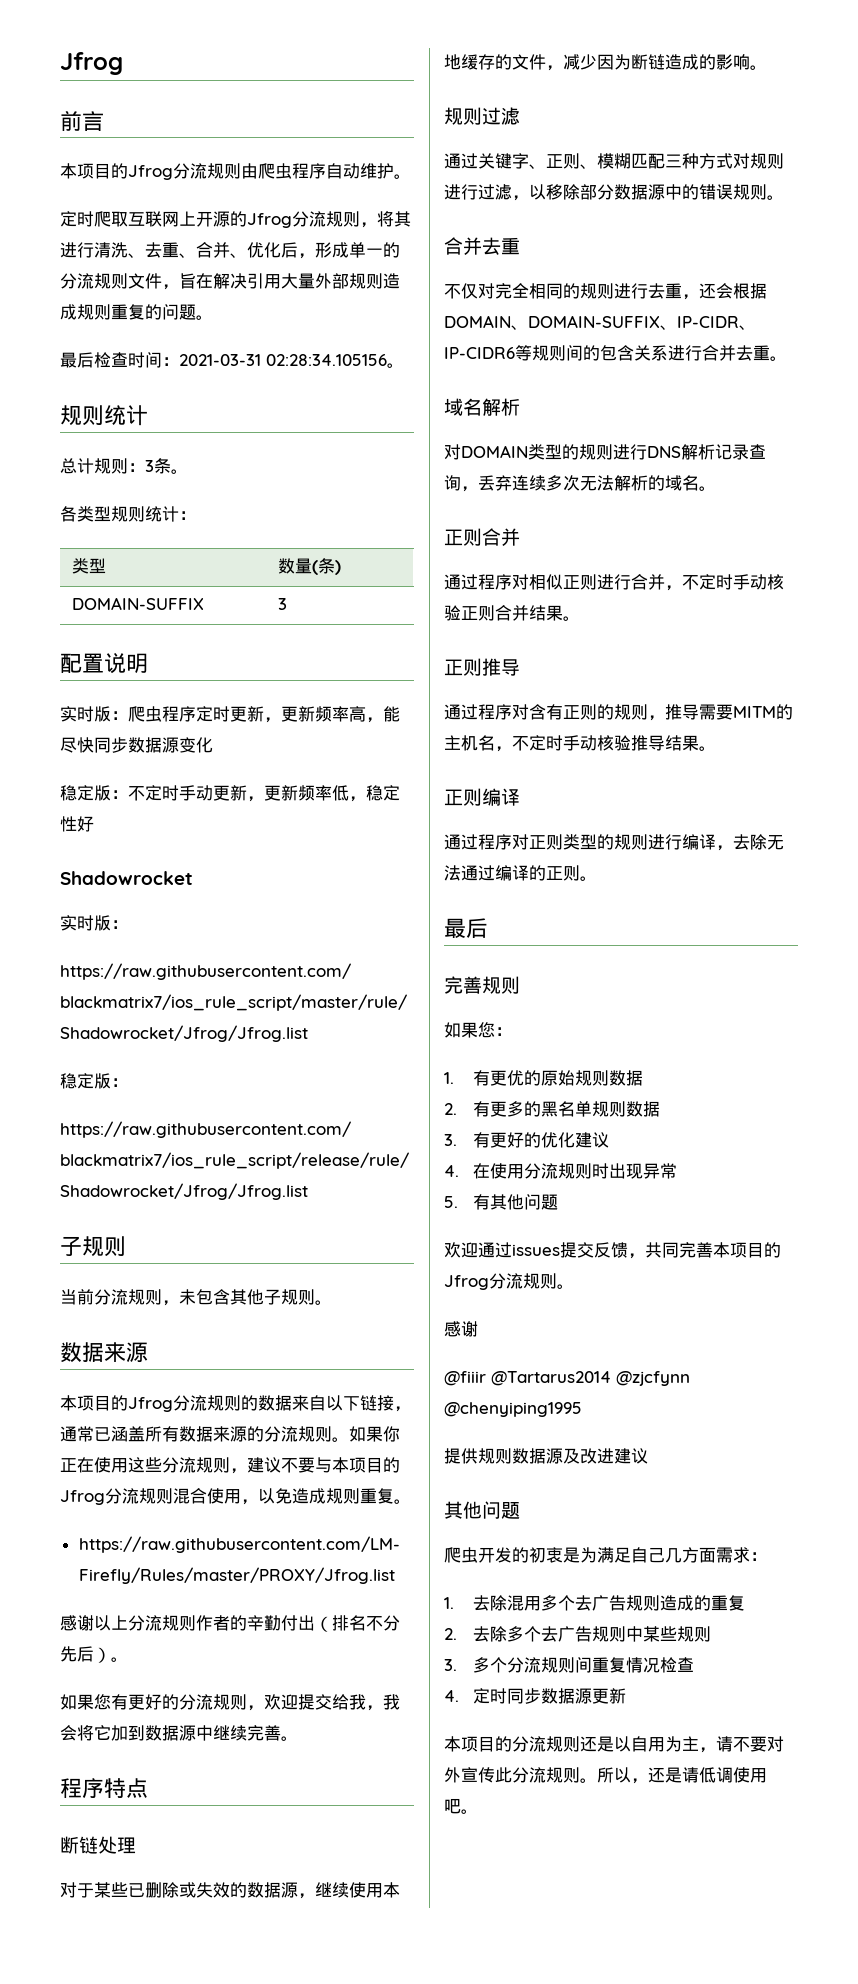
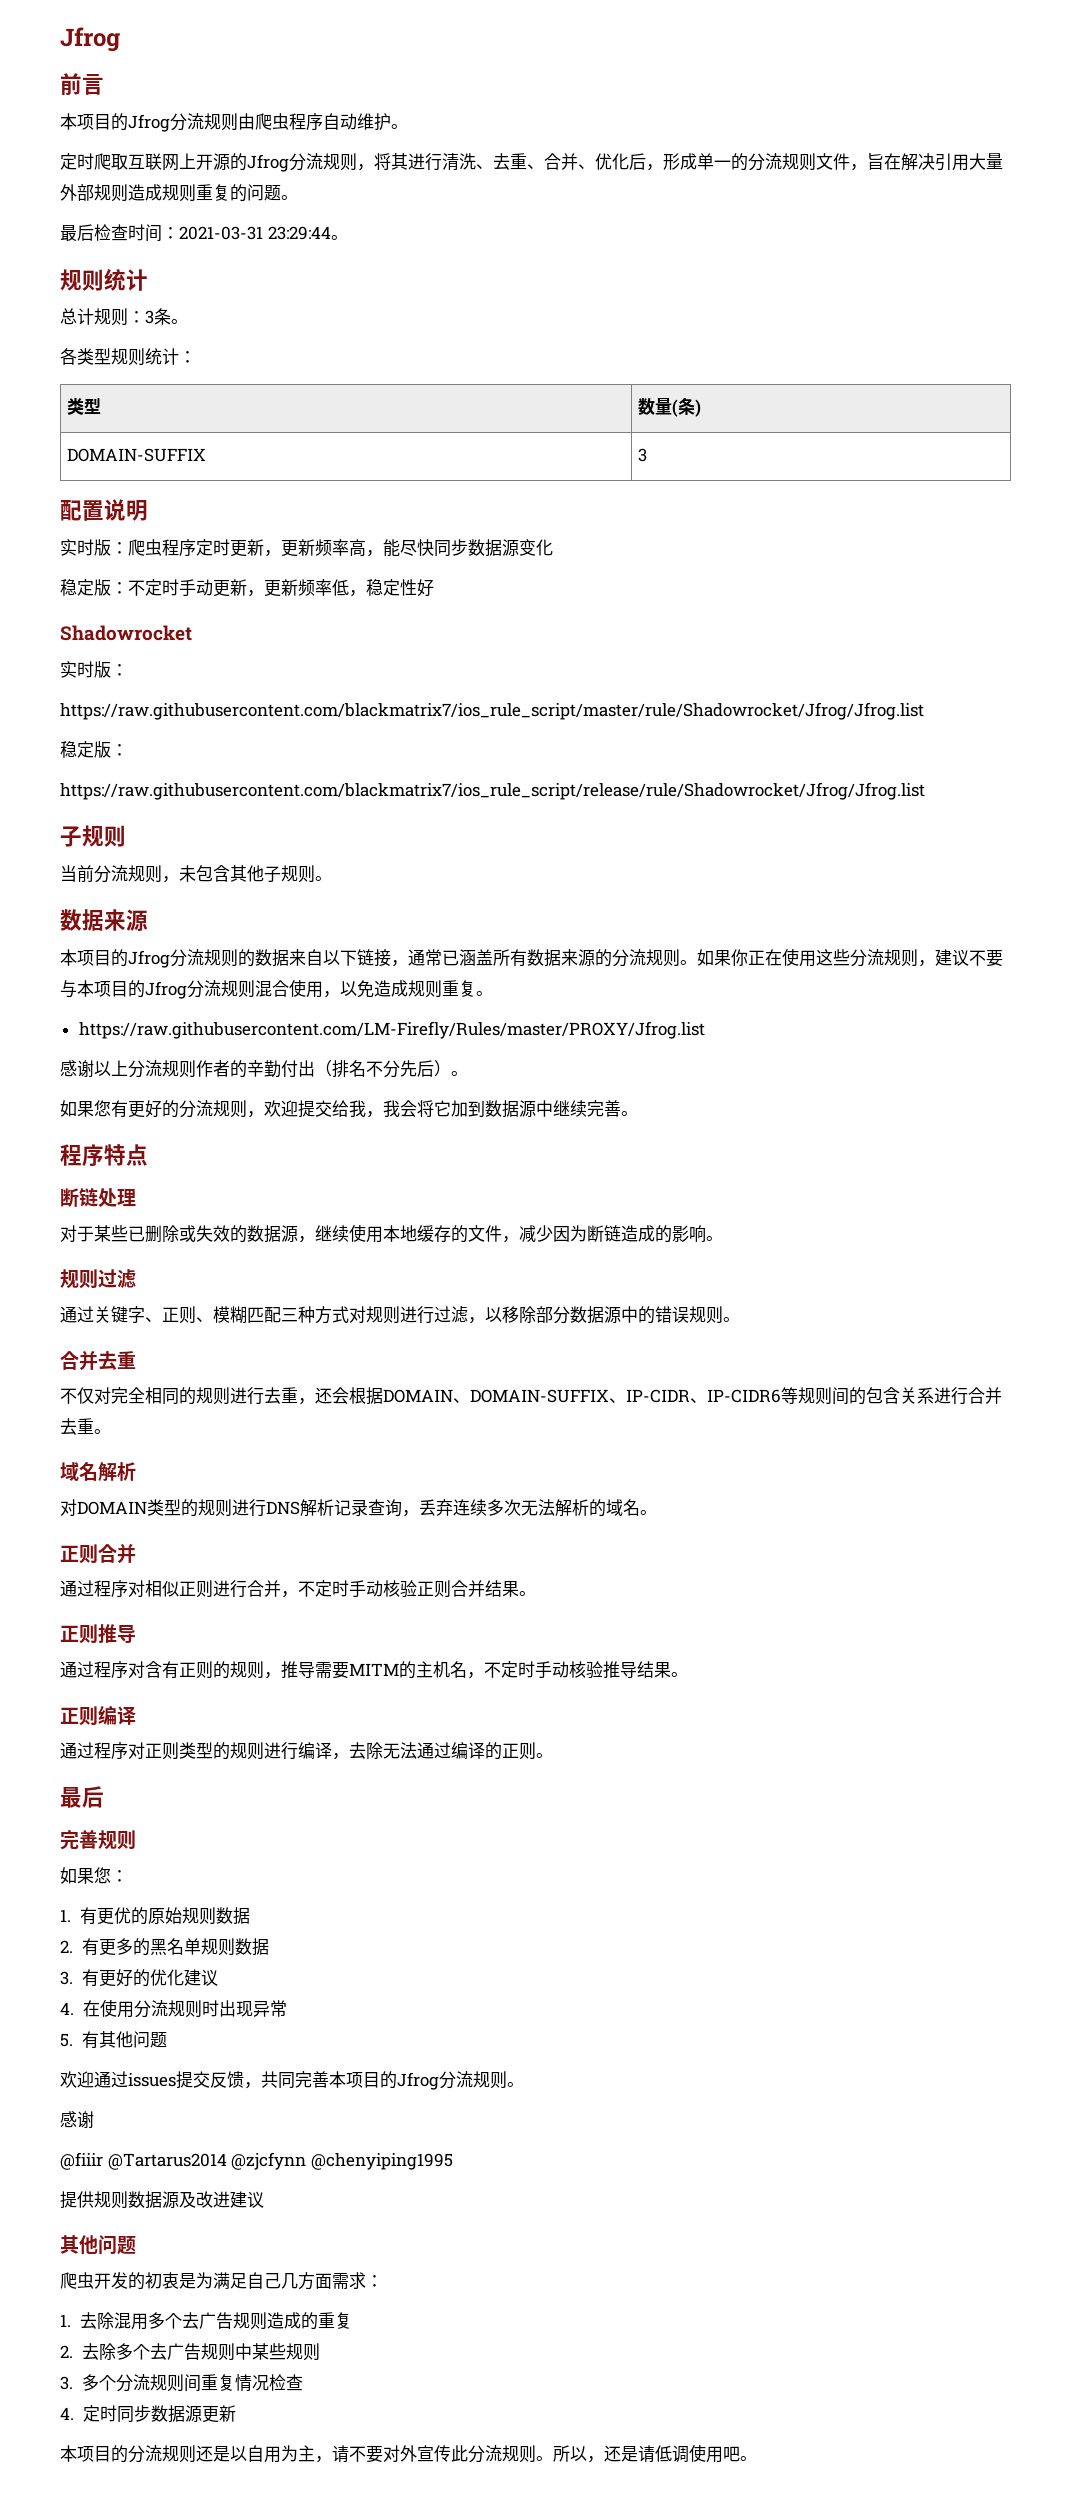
- 最后检查时间：2021-03-31 02:28:34.105156。
+ 最后检查时间：2021-03-31 23:29:44。

